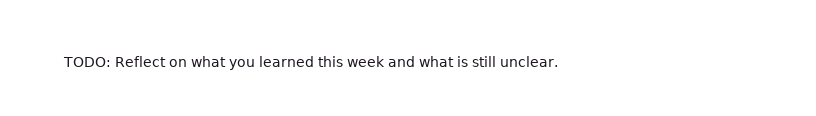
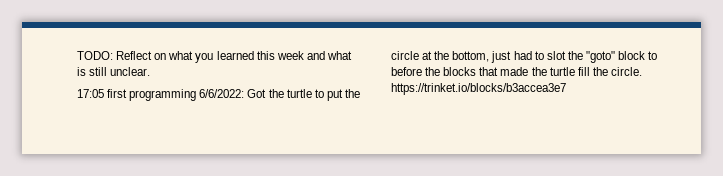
+ 17:05 first programming 6/6/2022: Got the turtle to put the circle at the bottom, just had to slot the "goto" block to before the blocks that made the turtle fill the circle. https://trinket.io/blocks/b3accea3e7

